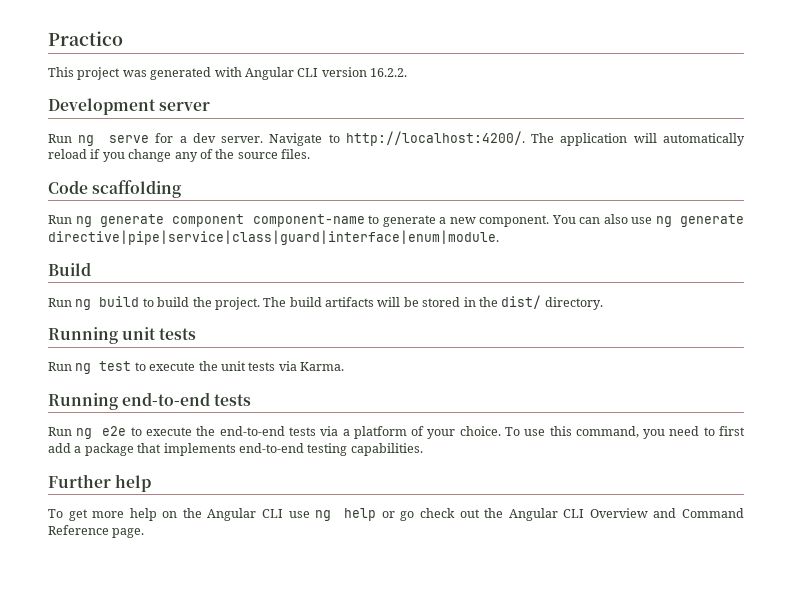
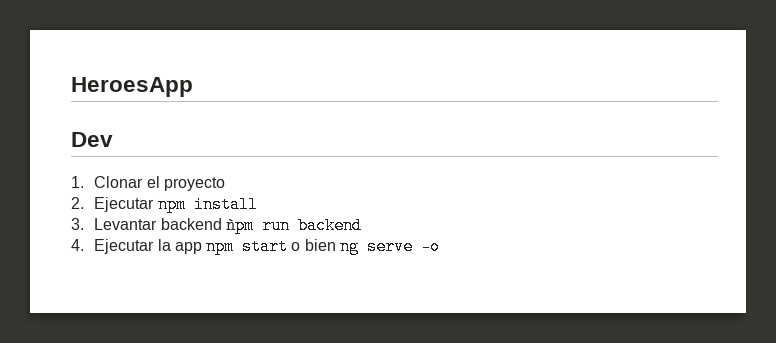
- Practico
- This project was generated with Angular CLI version 16.2.2.
- Development server
- Run ng serve for a dev server. Navigate to http://localhost:4200/. The application will automatically reload if you change any of the source files.
- Code scaffolding
- Run ng generate component component-name to generate a new component. You can also use ng generate directive|pipe|service|class|guard|interface|enum|module.
- Build
- Run ng build to build the project. The build artifacts will be stored in the dist/ directory.
- Running unit tests
- Run ng test to execute the unit tests via Karma.
- Running end-to-end tests
- Run ng e2e to execute the end-to-end tests via a platform of your choice. To use this command, you need to first add a package that implements end-to-end testing capabilities.
- Further help
- To get more help on the Angular CLI use ng help or go check out the Angular CLI Overview and Command Reference page.
+ HeroesApp
+ Dev
+ 1. Clonar el proyecto
+ 2. Ejecutar npm install
+ 3. Levantar backend ǹpm run backend
+ 4. Ejecutar la app npm start o bien ng serve -o

